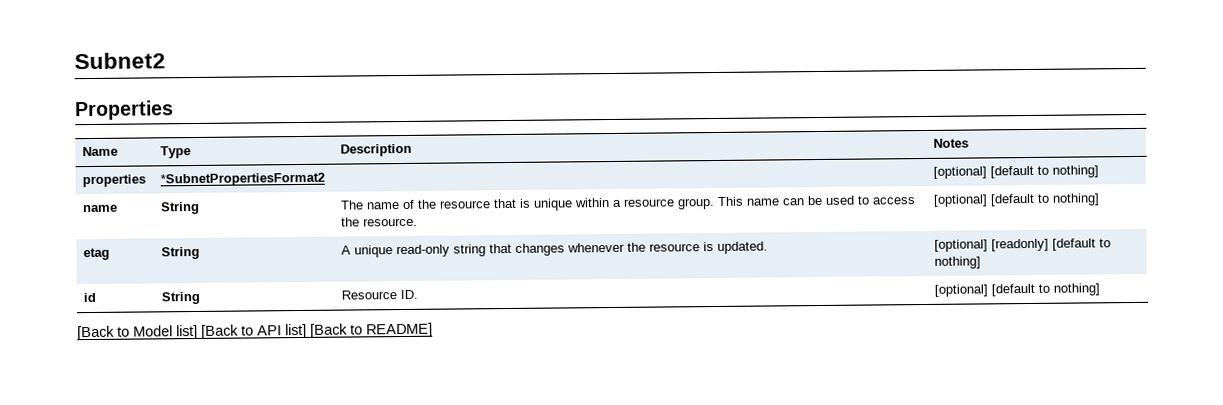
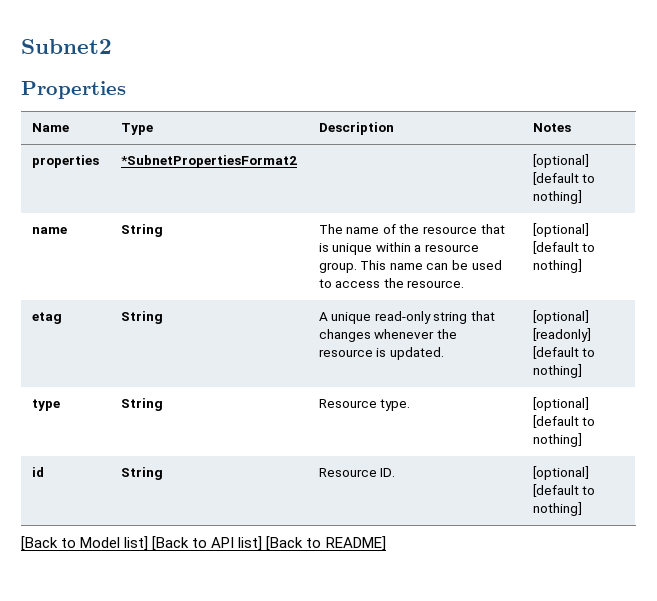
+ type | String | Resource type. | [optional] [default to nothing]

